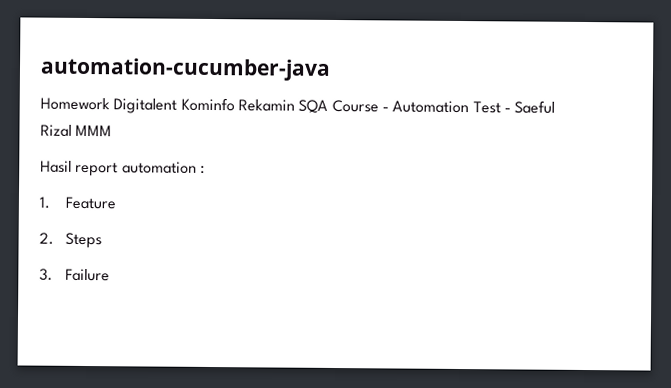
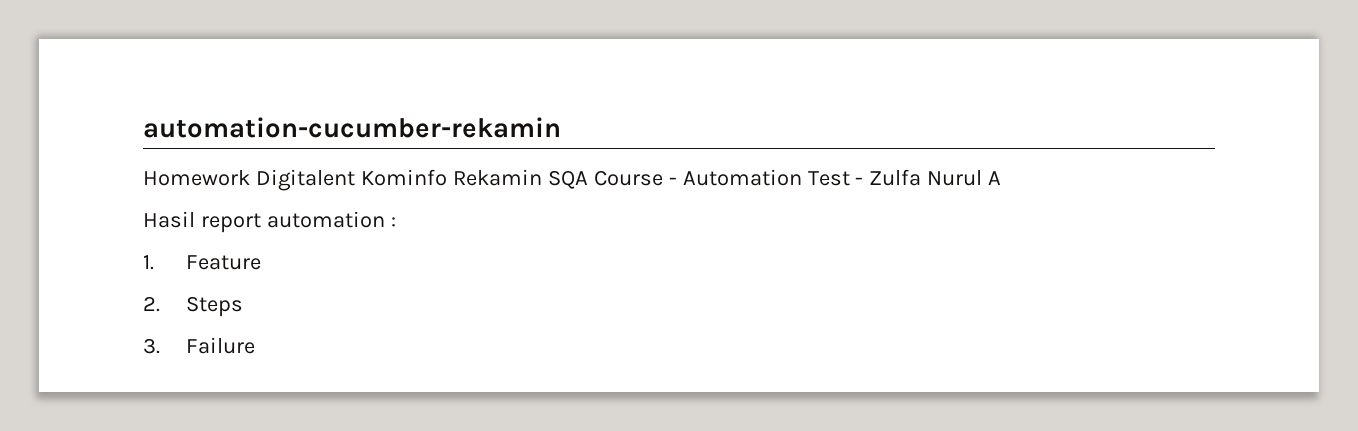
- automation-cucumber-java
+ automation-cucumber-rekamin
- Homework Digitalent Kominfo Rekamin SQA Course - Automation Test - Saeful Rizal MMM
+ Homework Digitalent Kominfo Rekamin SQA Course - Automation Test - Zulfa Nurul A

